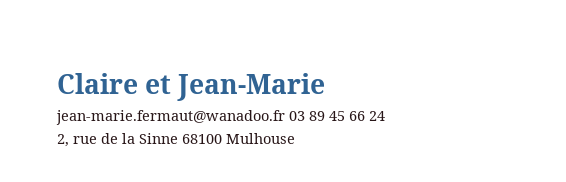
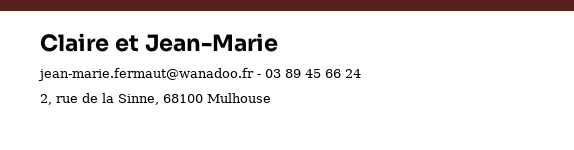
- jean-marie.fermaut@wanadoo.fr 03 89 45 66 24
+ jean-marie.fermaut@wanadoo.fr - 03 89 45 66 24
- 2, rue de la Sinne 68100 Mulhouse
+ 2, rue de la Sinne, 68100 Mulhouse

